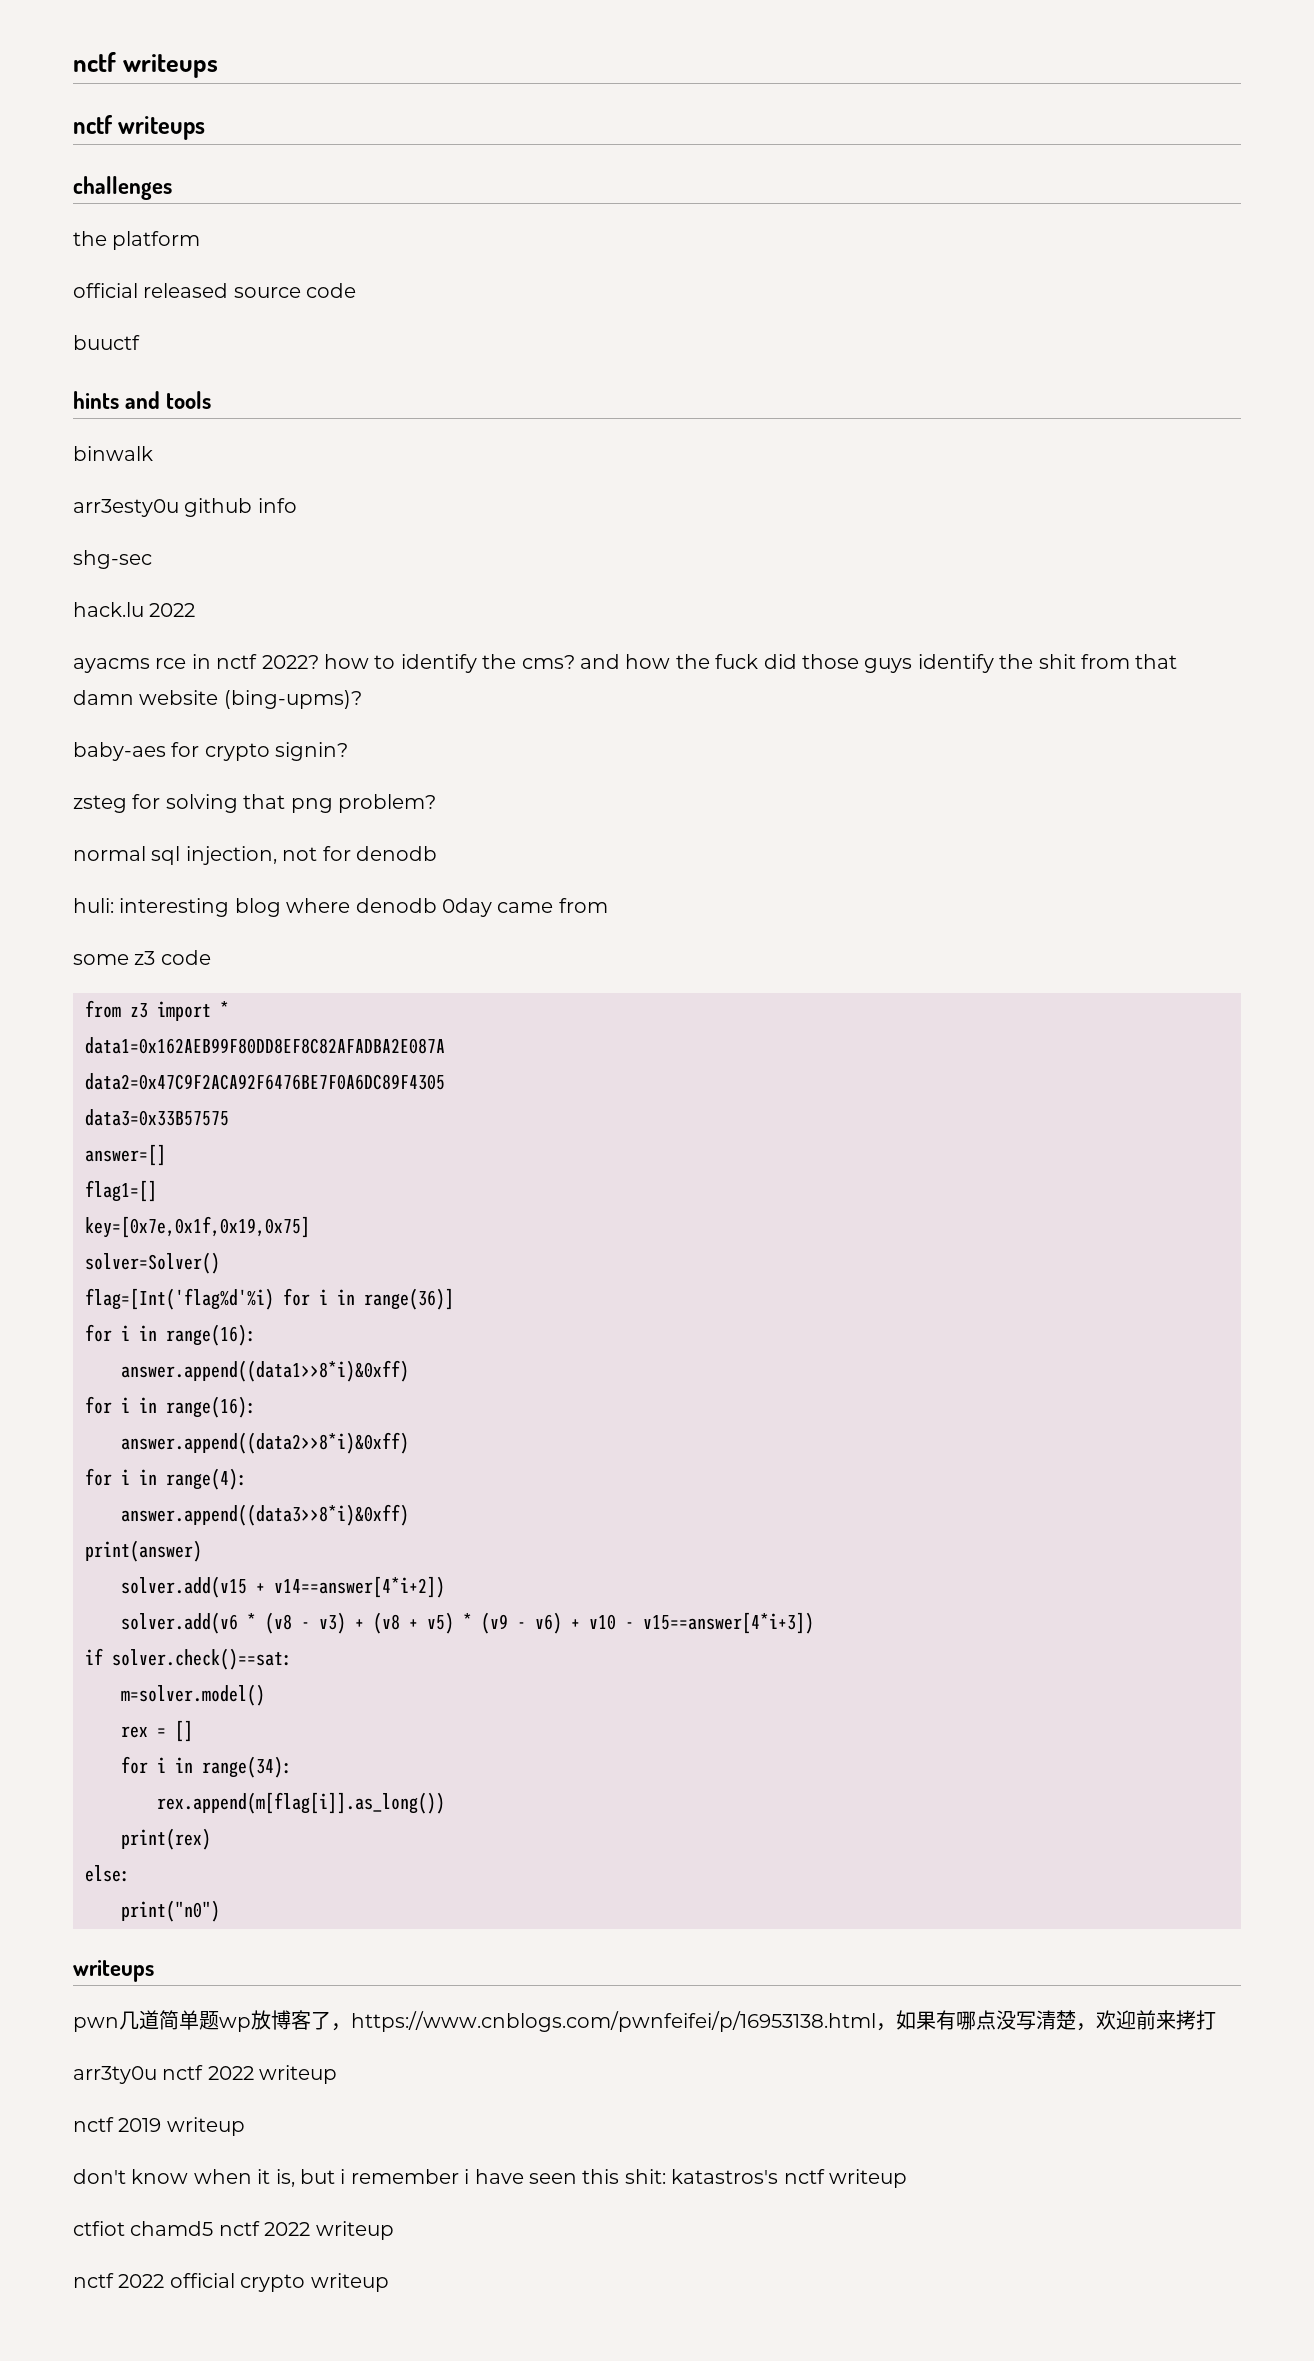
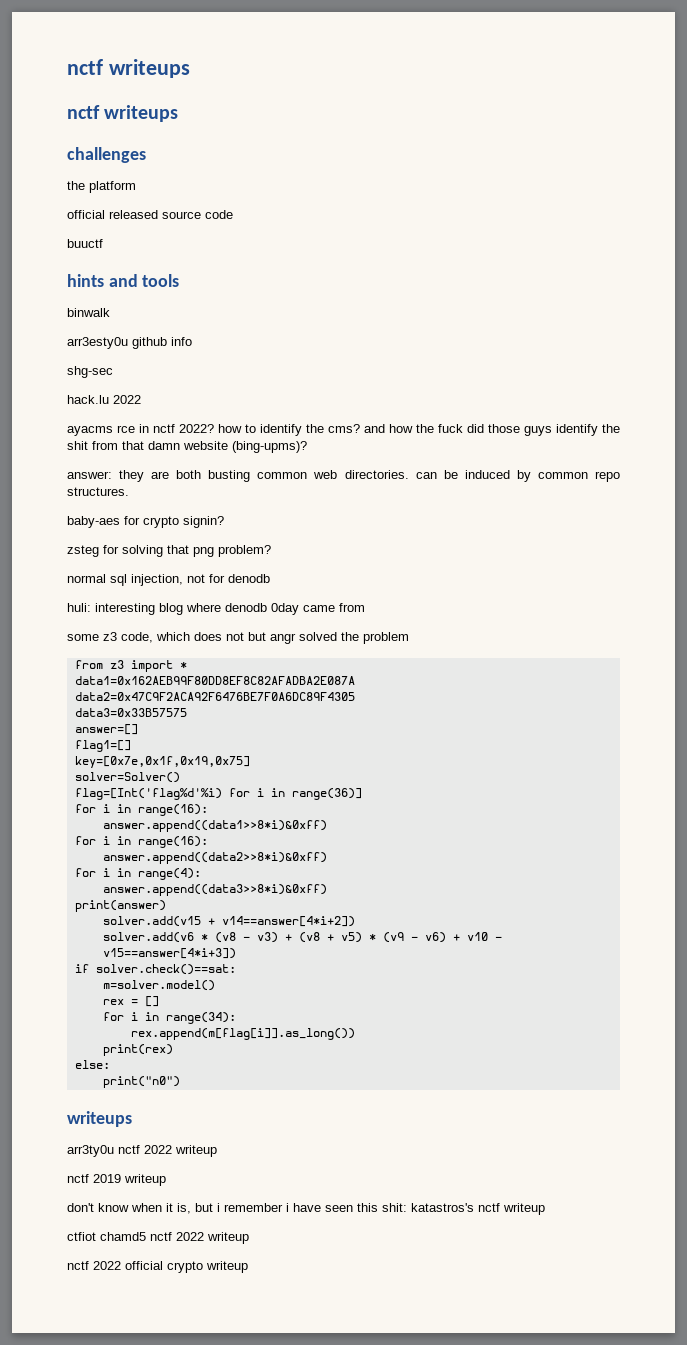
+ answer: they are both busting common web directories. can be induced by common repo structures.
- some z3 code
+ some z3 code, which does not but angr solved the problem
- pwn几道简单题wp放博客了，https://www.cnblogs.com/pwnfeifei/p/16953138.html，如果有哪点没写清楚，欢迎前来拷打

